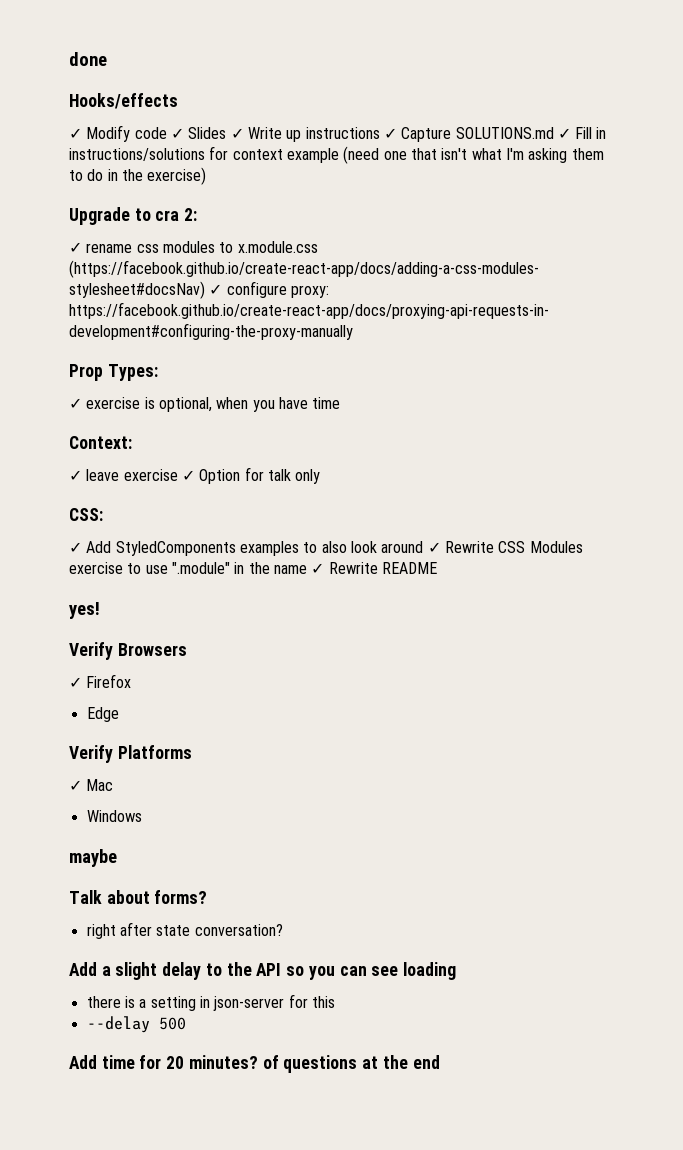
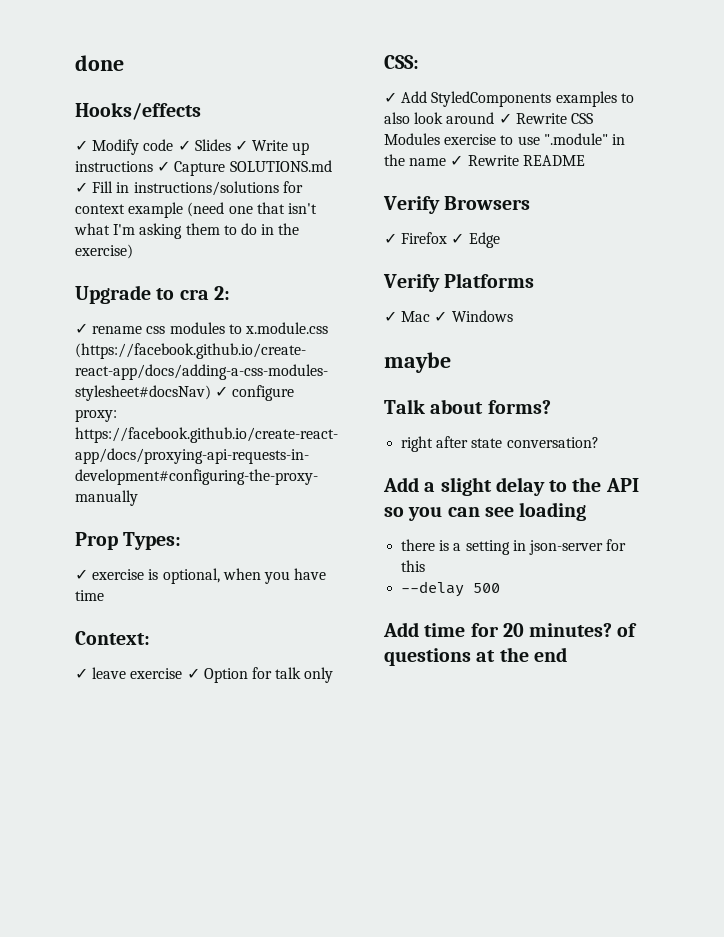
- yes!
- ✓ Firefox
- Edge
+ ✓ Firefox ✓ Edge
- ✓ Mac
- Windows
+ ✓ Mac ✓ Windows

